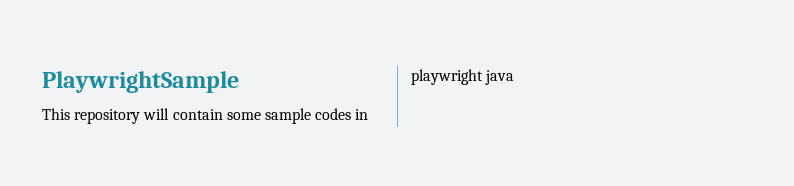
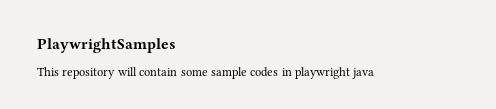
- PlaywrightSample
+ PlaywrightSamples

